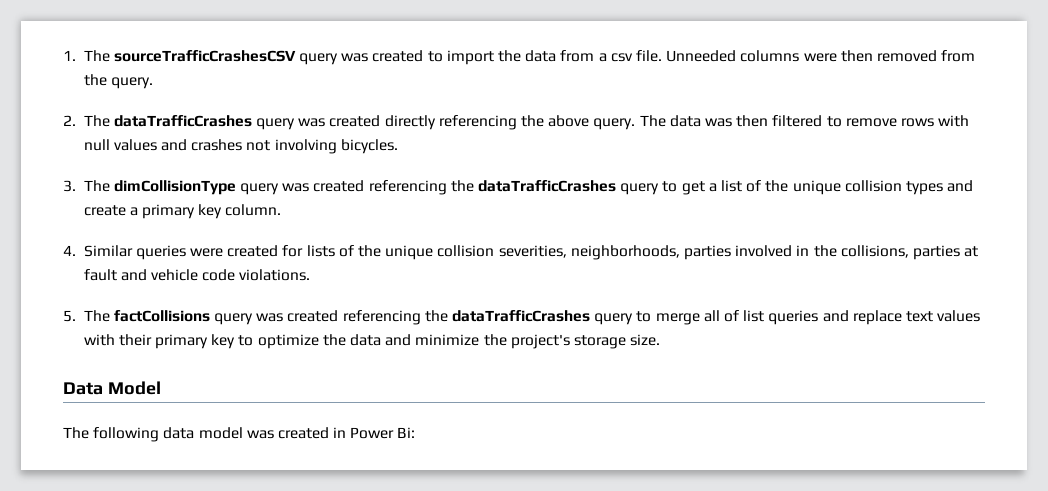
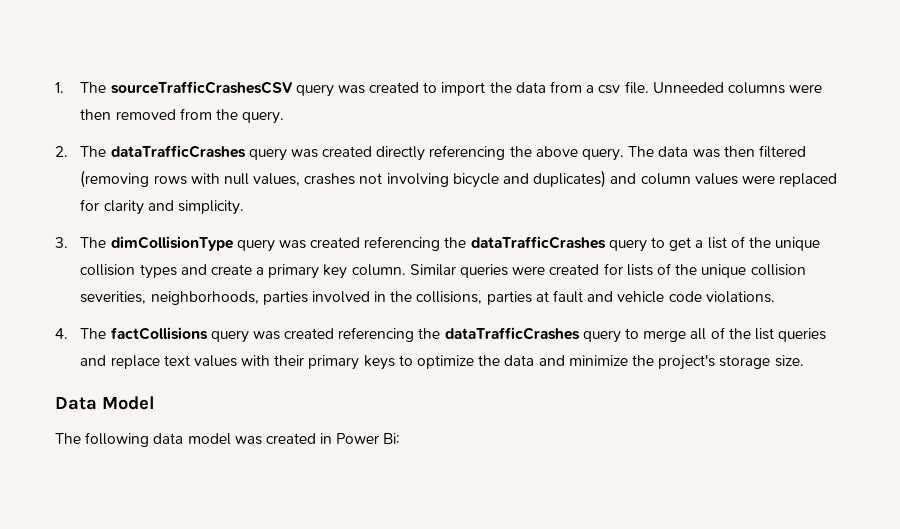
- The data was then filtered to remove rows with null values and crashes not involving bicycles.
+ The data was then filtered (removing rows with null values, crashes not involving bicycle and duplicates) and column values were replaced for clarity and simplicity.
- 3. The dimCollisionType query was created referencing the dataTrafficCrashes query to get a list of the unique collision types and create a primary key column.
- 4. Similar queries were created for lists of the unique collision severities, neighborhoods, parties involved in the collisions, parties at fault and vehicle code violations.
+ 3. The dimCollisionType query was created referencing the dataTrafficCrashes query to get a list of the unique collision types and create a primary key column. Similar queries were created for lists of the unique collision severities, neighborhoods, parties involved in the collisions, parties at fault and vehicle code violations.
- 5. The factCollisions query was created referencing the dataTrafficCrashes query to merge all of list queries and replace text values with their primary key to optimize the data and minimize the project's storage size.
+ 4. The factCollisions query was created referencing the dataTrafficCrashes query to merge all of the list queries and replace text values with their primary keys to optimize the data and minimize the project's storage size.

